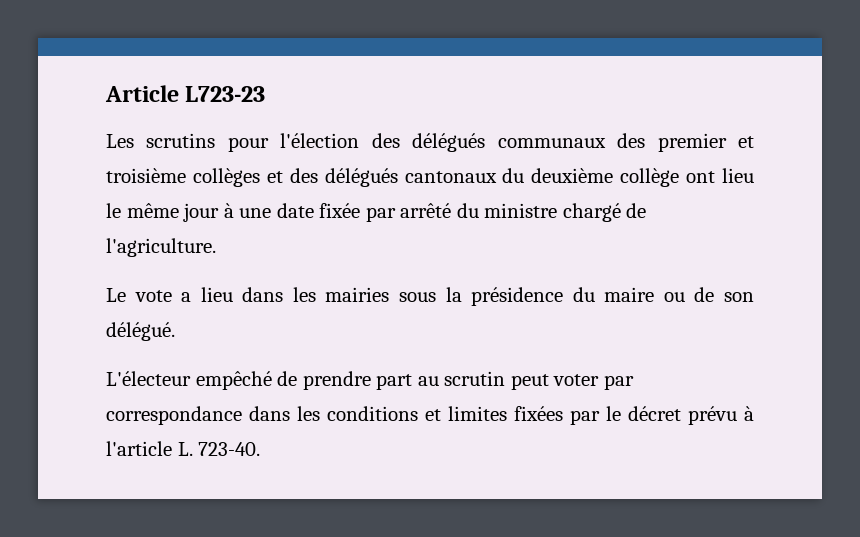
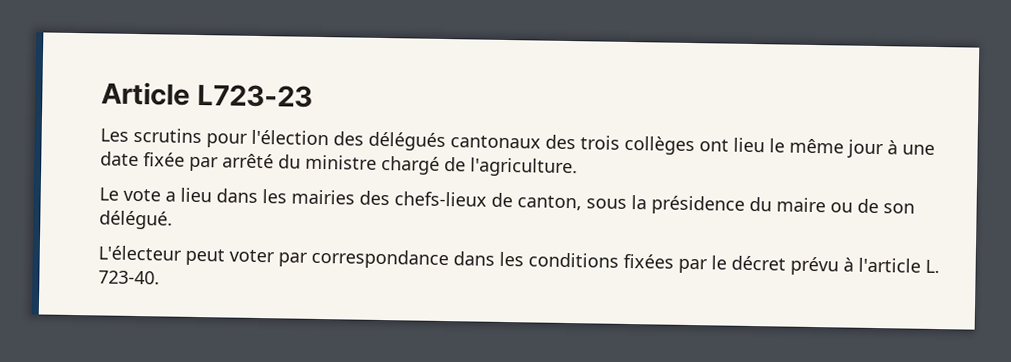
- Les scrutins pour l'élection des délégués communaux des premier et troisième collèges et des délégués cantonaux du deuxième collège ont lieu le même jour à une date fixée par arrêté du ministre chargé de l'agriculture.
+ Les scrutins pour l'élection des délégués cantonaux des trois collèges ont lieu le même jour à une date fixée par arrêté du ministre chargé de l'agriculture.
- Le vote a lieu dans les mairies sous la présidence du maire ou de son délégué.
+ Le vote a lieu dans les mairies des chefs-lieux de canton, sous la présidence du maire ou de son délégué.
- L'électeur empêché de prendre part au scrutin peut voter par correspondance dans les conditions et limites fixées par le décret prévu à l'article L. 723-40.
+ L'électeur peut voter par correspondance dans les conditions fixées par le décret prévu à l'article L. 723-40.

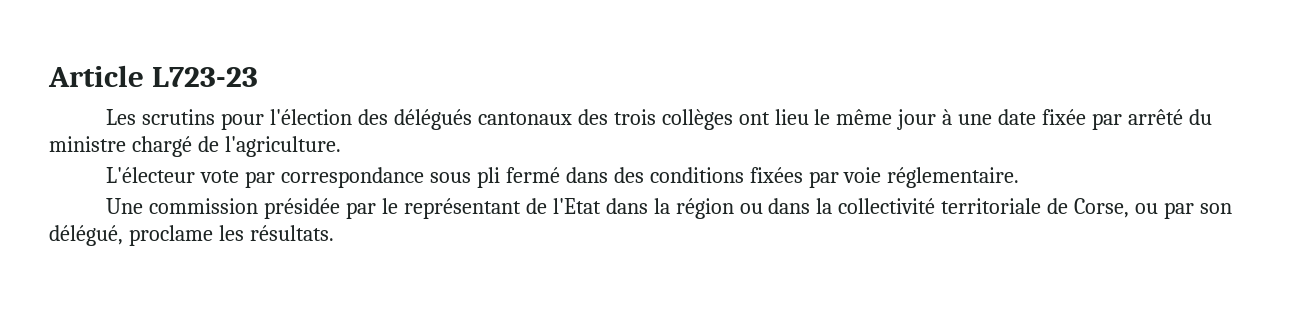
- Le vote a lieu dans les mairies des chefs-lieux de canton, sous la présidence du maire ou de son délégué.
- L'électeur peut voter par correspondance dans les conditions fixées par le décret prévu à l'article L. 723-40.
+ L'électeur vote par correspondance sous pli fermé dans des conditions fixées par voie réglementaire.
+ Une commission présidée par le représentant de l'Etat dans la région ou dans la collectivité territoriale de Corse, ou par son délégué, proclame les résultats.

